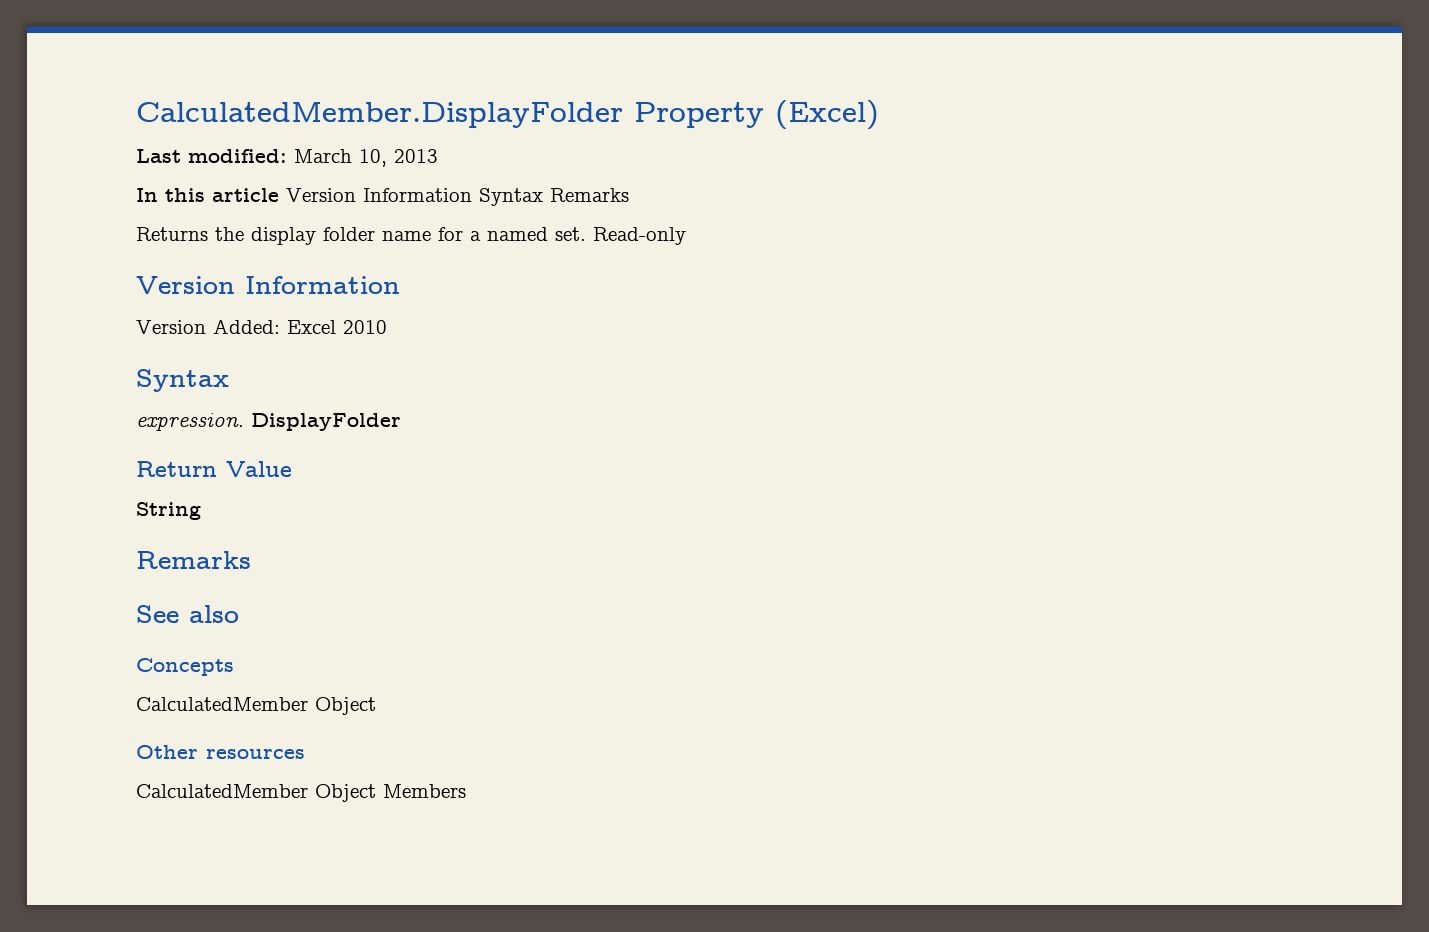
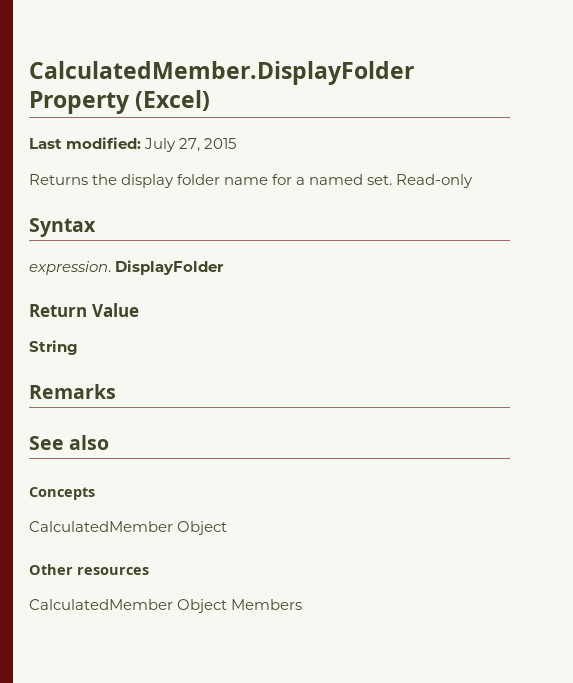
- Last modified: March 10, 2013
- In this article Version Information Syntax Remarks
+ Last modified: July 27, 2015
  Read-only
- Version Information
- Version Added: Excel 2010

